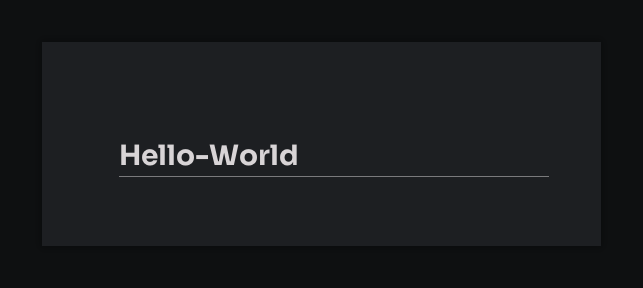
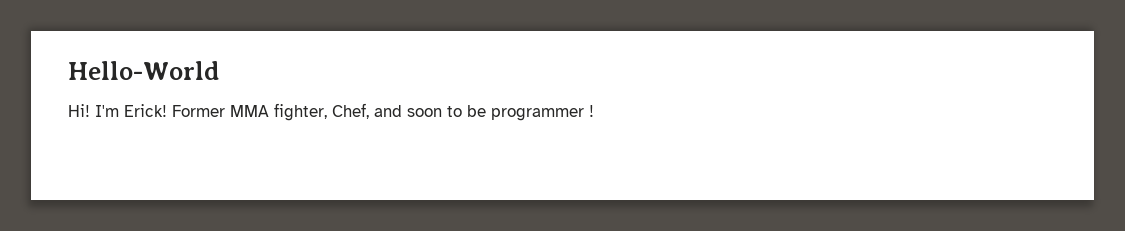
+ Hi! I'm Erick! Former MMA fighter, Chef, and soon to be programmer !

